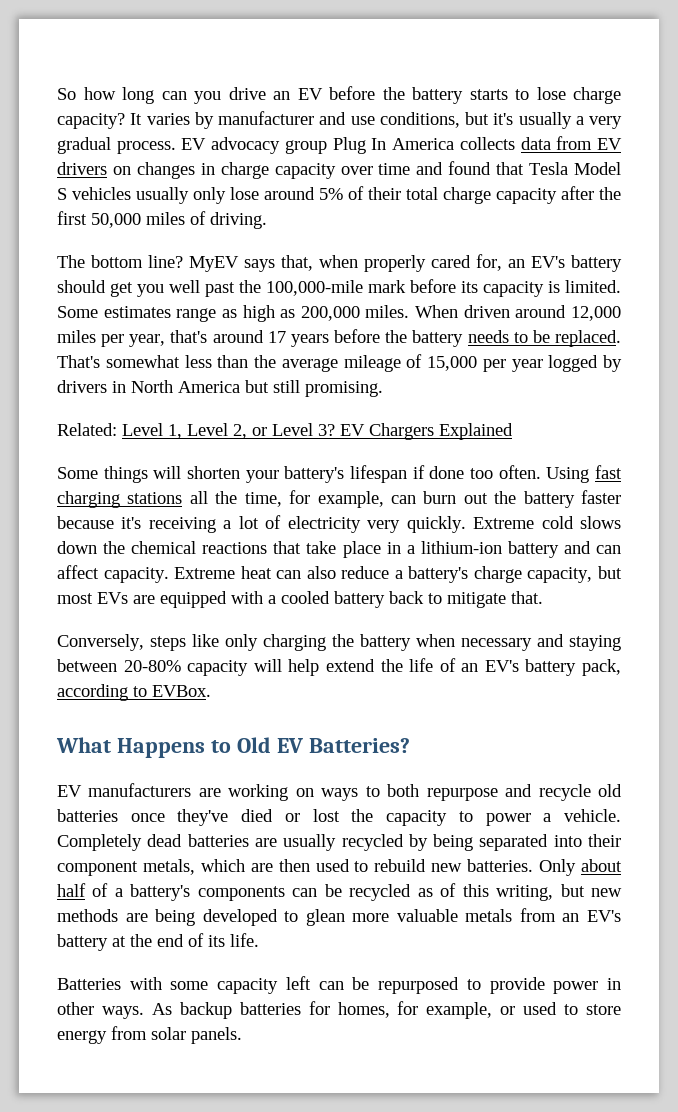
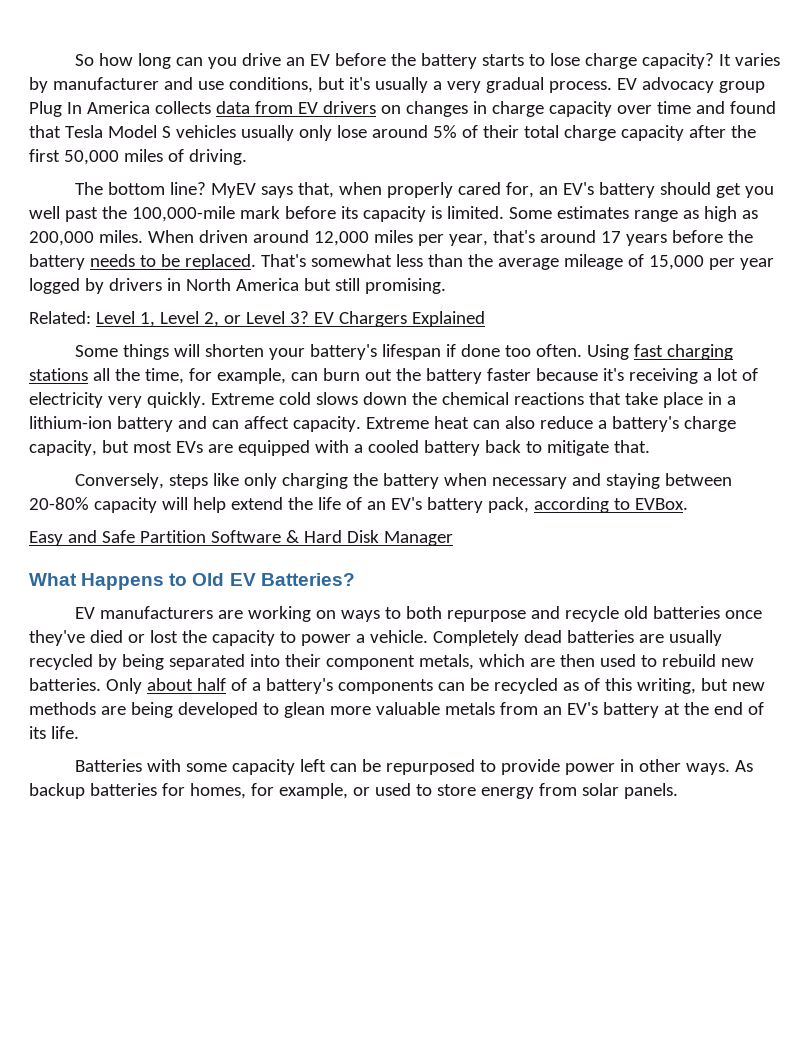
+ Easy and Safe Partition Software & Hard Disk Manager

